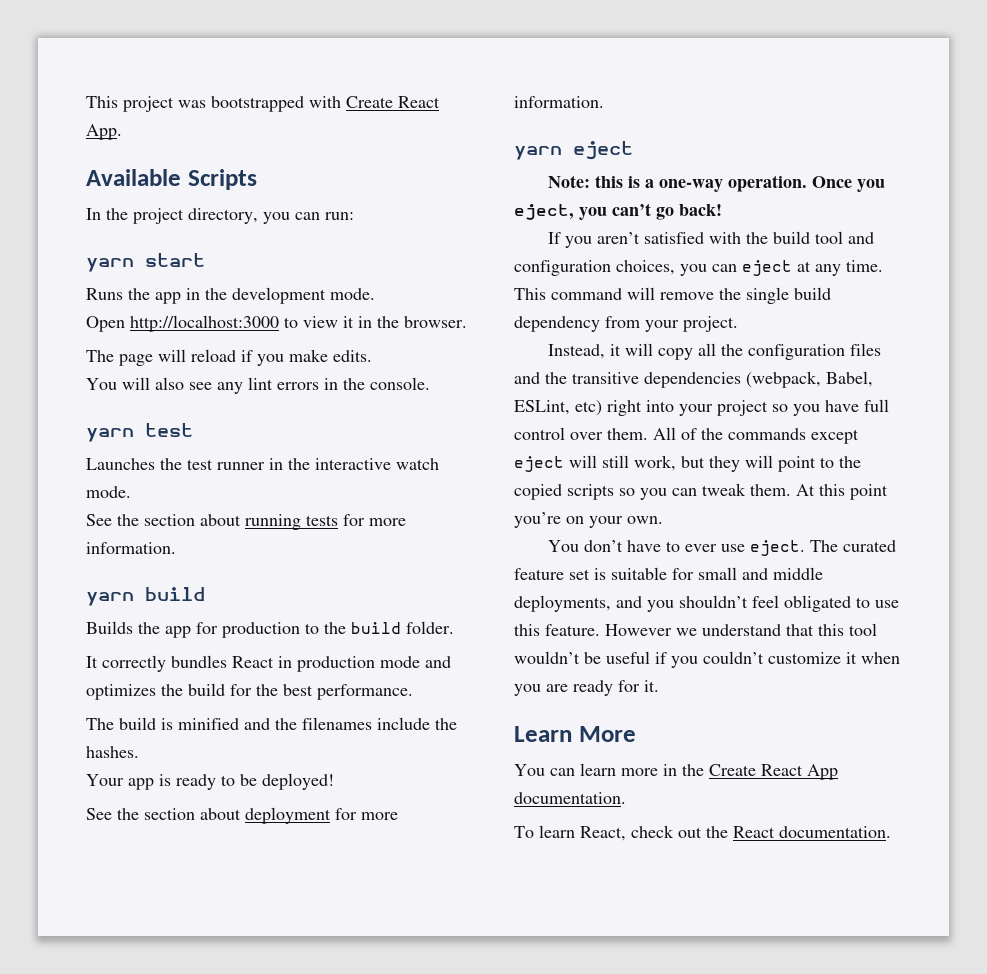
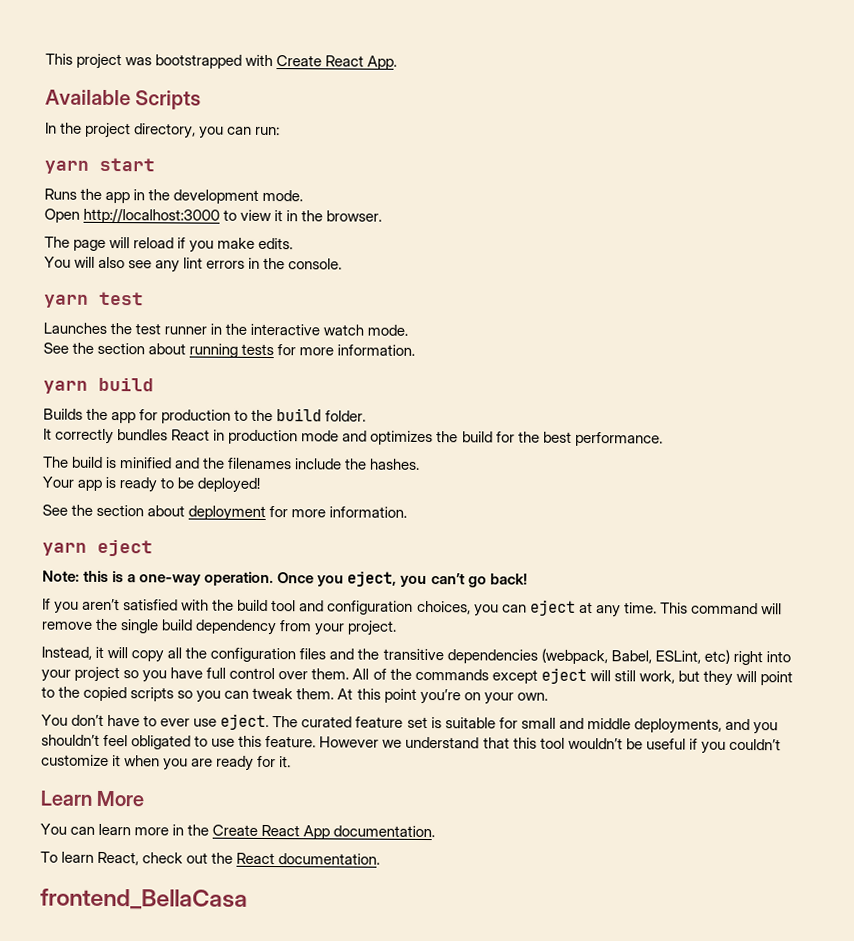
+ frontend_BellaCasa

